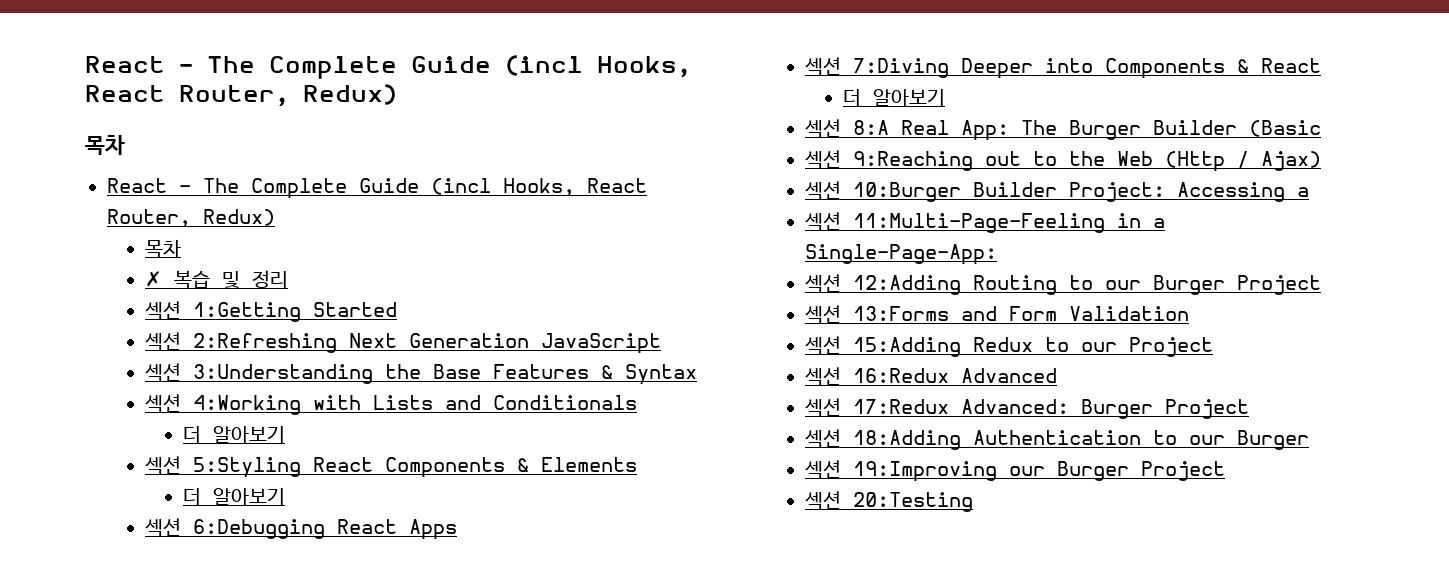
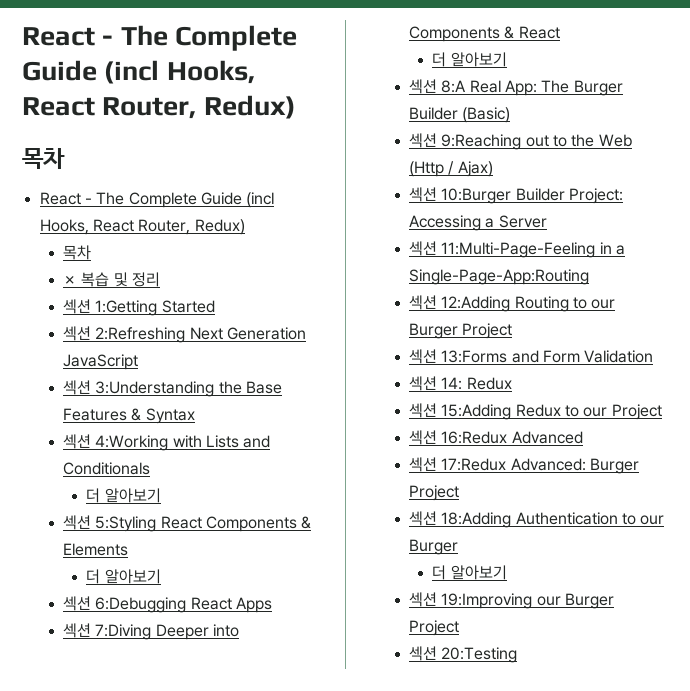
- 섹션 8:A Real App: The Burger Builder (Basic
+ 섹션 8:A Real App: The Burger Builder (Basic)
- 섹션 10:Burger Builder Project: Accessing a
+ 섹션 10:Burger Builder Project: Accessing a Server
- 섹션 11:Multi-Page-Feeling in a Single-Page-App:
+ 섹션 11:Multi-Page-Feeling in a Single-Page-App:Routing
+ 섹션 14: Redux
  섹션 18:Adding Authentication to our Burger
+ 더 알아보기

